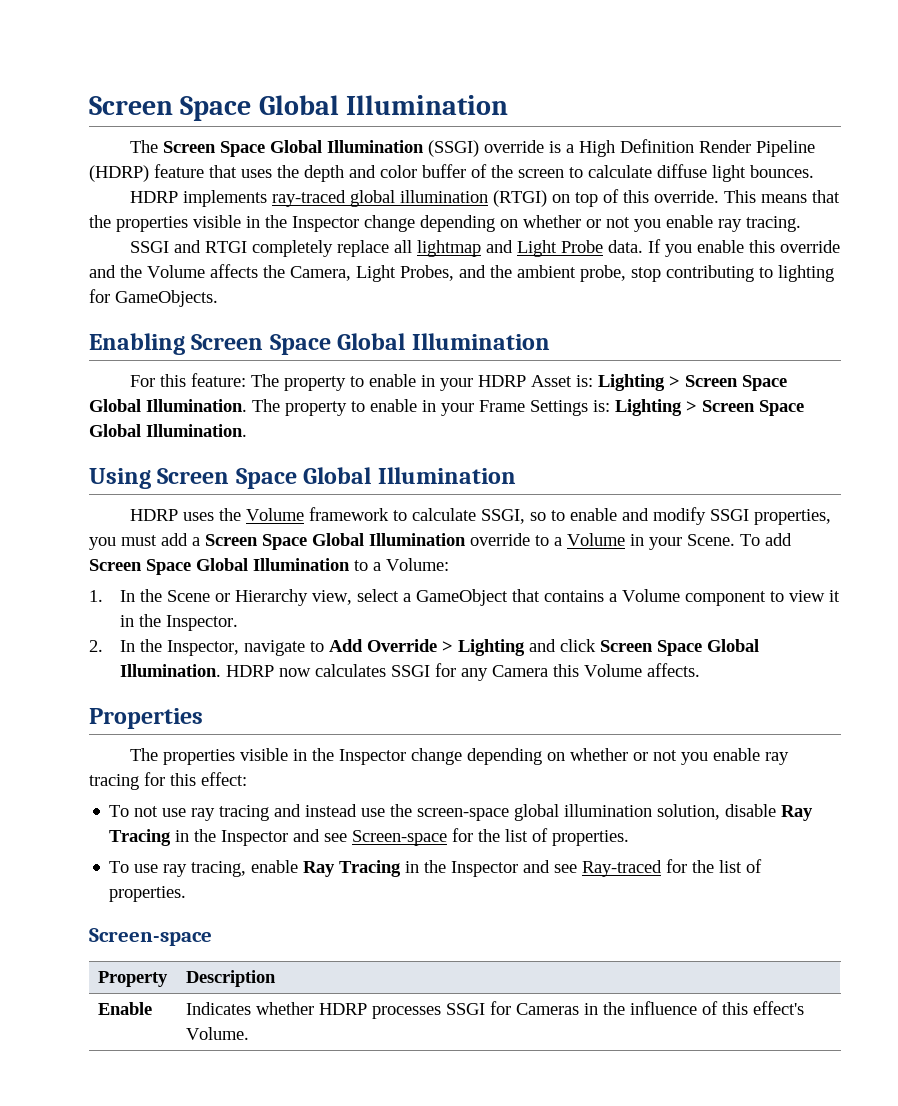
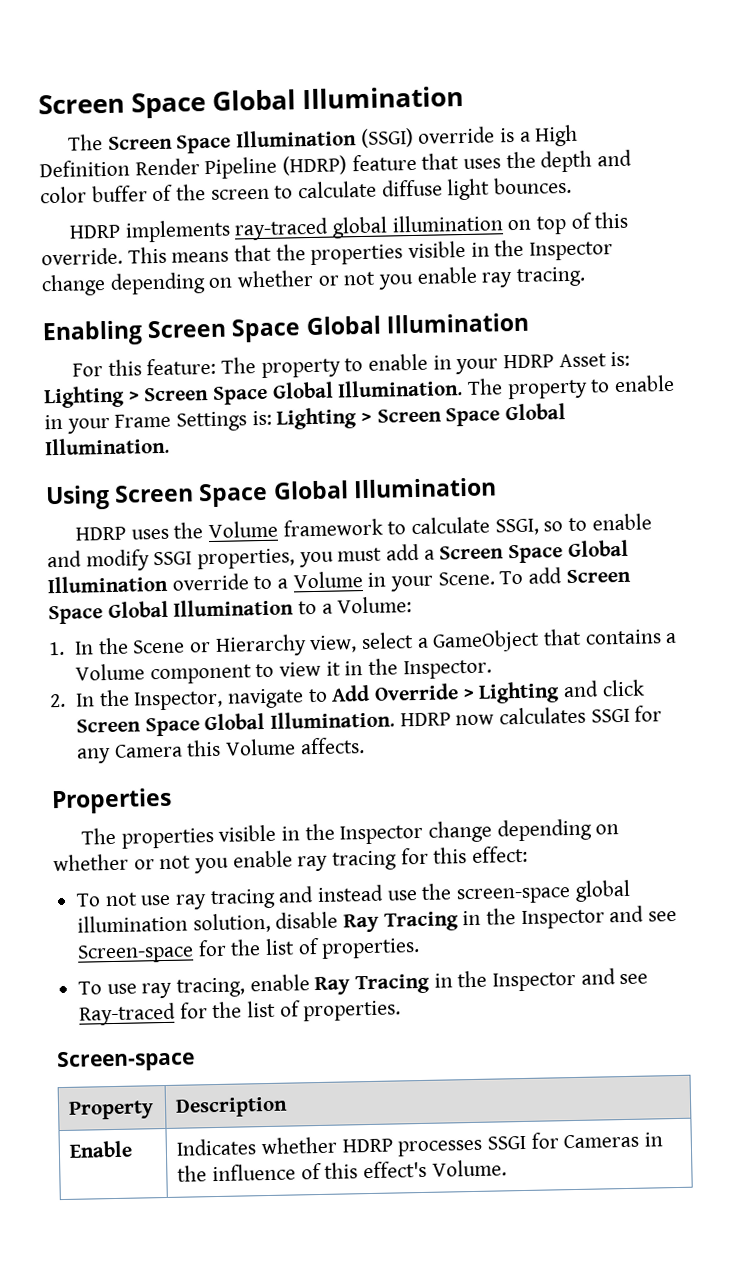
- The Screen Space Global Illumination (SSGI) override is a High Definition Render Pipeline (HDRP) feature that uses the depth and color buffer of the screen to calculate diffuse light bounces.
+ The Screen Space Illumination (SSGI) override is a High Definition Render Pipeline (HDRP) feature that uses the depth and color buffer of the screen to calculate diffuse light bounces.
- HDRP implements ray-traced global illumination (RTGI) on top of this override.
+ HDRP implements ray-traced global illumination on top of this override.
- SSGI and RTGI completely replace all lightmap and Light Probe data. If you enable this override and the Volume affects the Camera, Light Probes, and the ambient probe, stop contributing to lighting for GameObjects.

